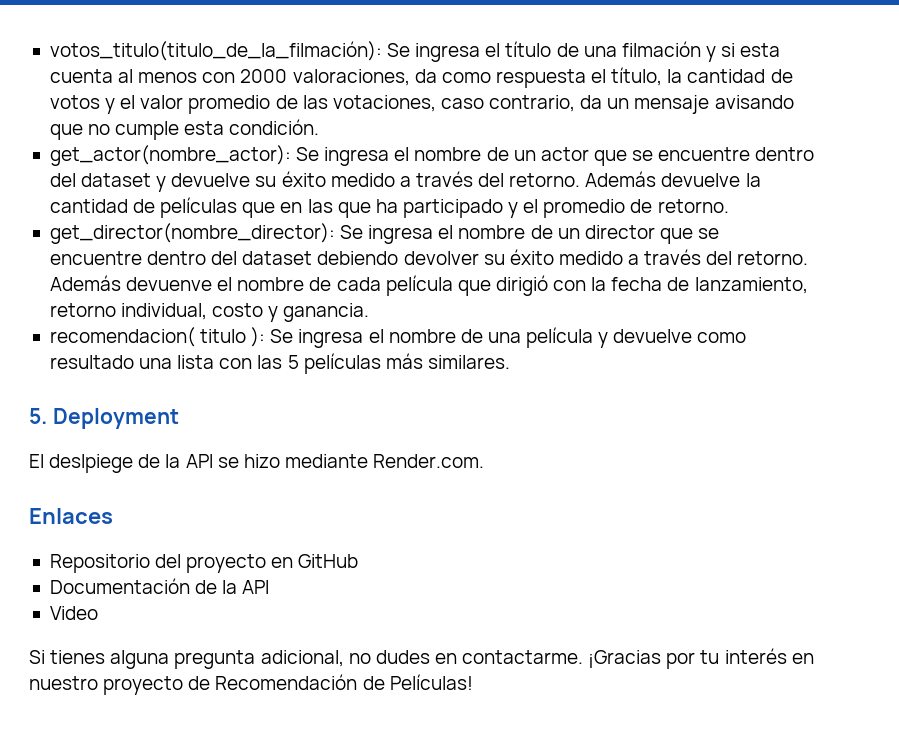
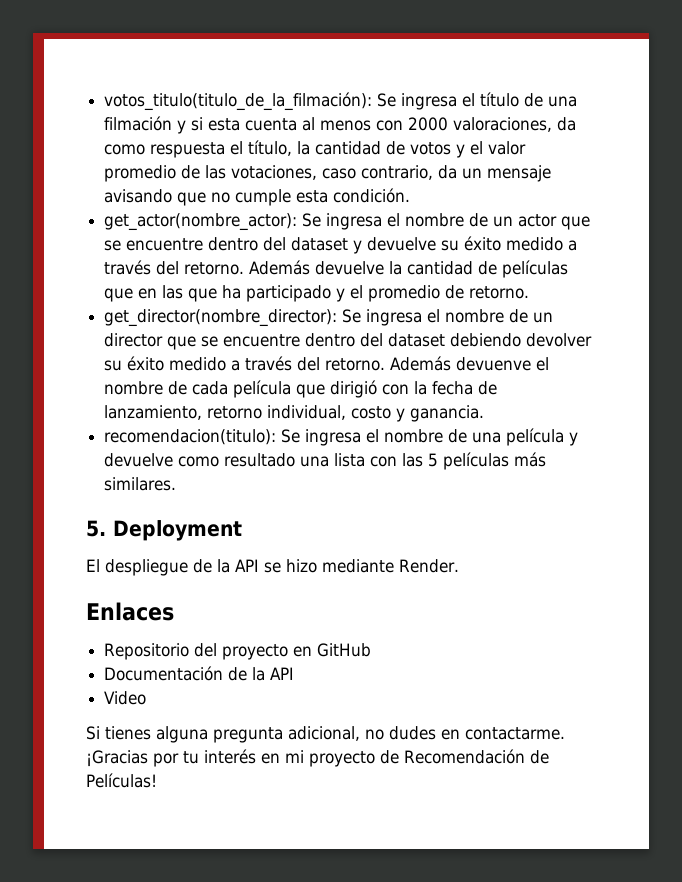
- recomendacion( titulo ): Se ingresa el nombre de una película y devuelve como resultado una lista con las 5 películas más similares.
+ recomendacion(titulo): Se ingresa el nombre de una película y devuelve como resultado una lista con las 5 películas más similares.
- El deslpiege de la API se hizo mediante Render.com.
+ El despliegue de la API se hizo mediante Render.
- ¡Gracias por tu interés en nuestro proyecto de Recomendación de Películas!
+ ¡Gracias por tu interés en mi proyecto de Recomendación de Películas!

